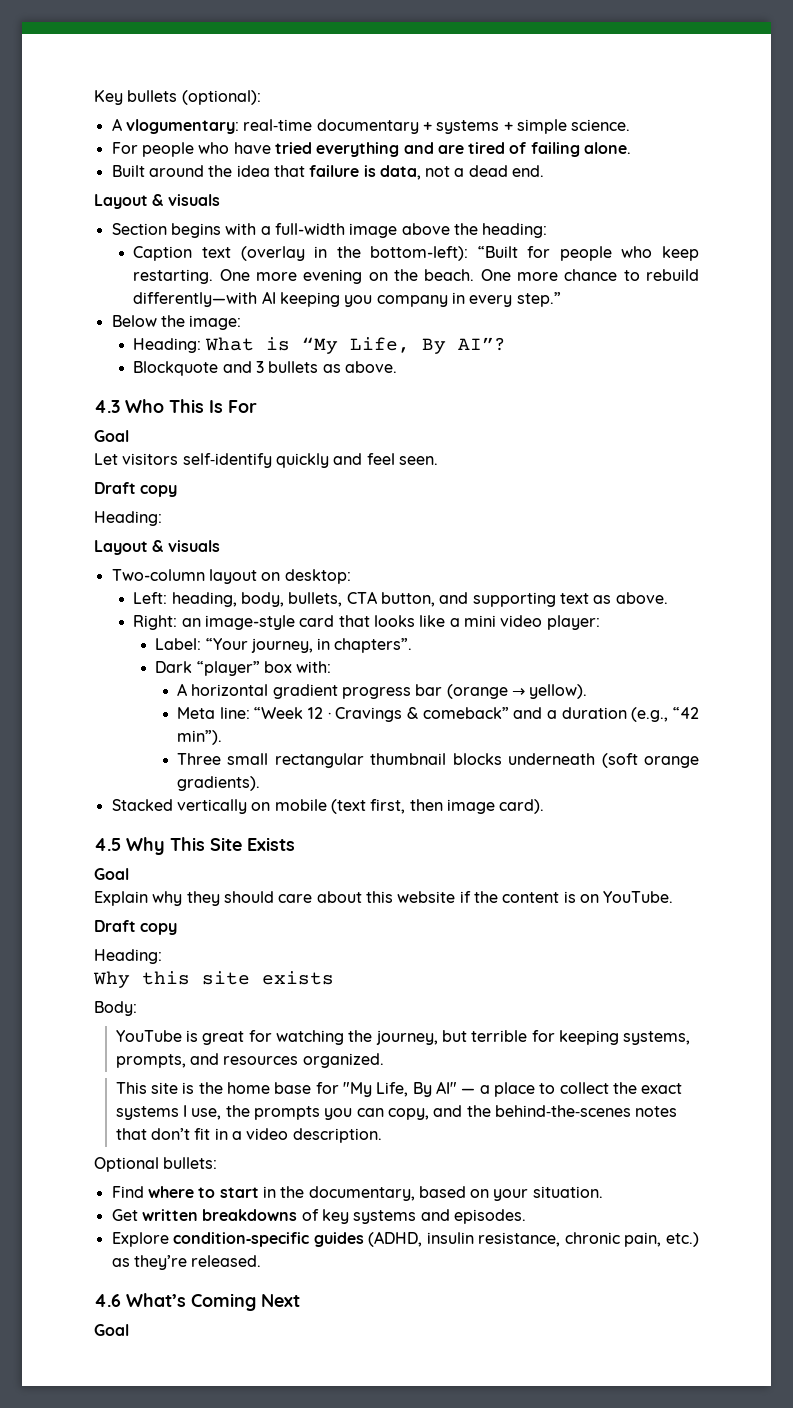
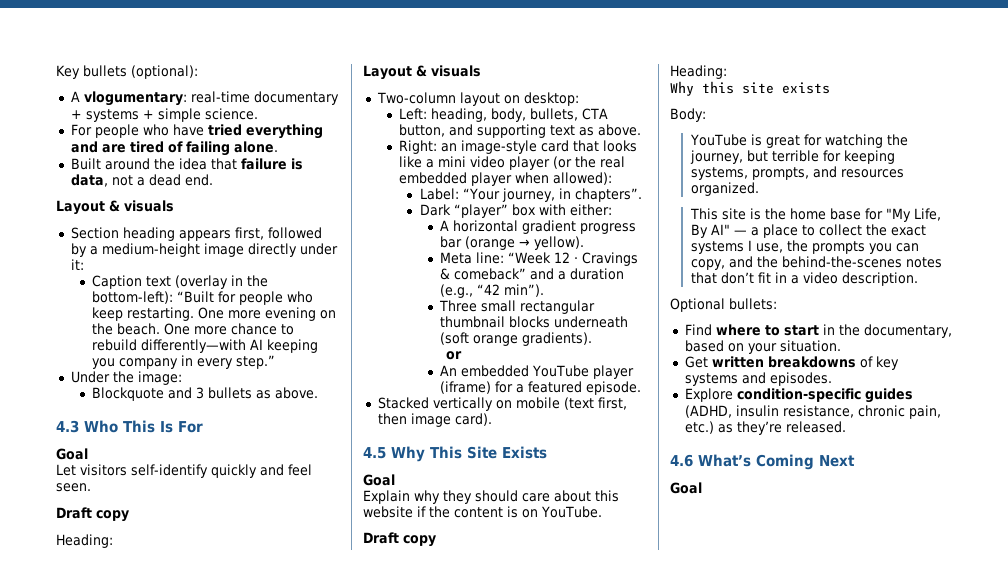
- Section begins with a full-width image above the heading:
+ Section heading appears first, followed by a medium-height image directly under it:
- Below the image:
+ Under the image:
- Heading: What is “My Life, By AI”?
- Right: an image-style card that looks like a mini video player:
+ Right: an image-style card that looks like a mini video player (or the real embedded player when allowed):
- Dark “player” box with:
+ Dark “player” box with either:
+ or
+ An embedded YouTube player (iframe) for a featured episode.

